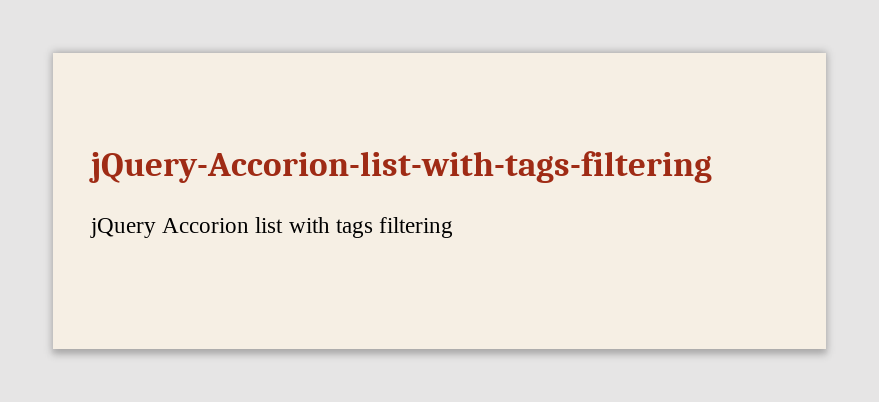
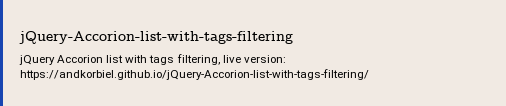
- jQuery Accorion list with tags filtering
+ jQuery Accorion list with tags filtering, live version: https://andkorbiel.github.io/jQuery-Accorion-list-with-tags-filtering/

